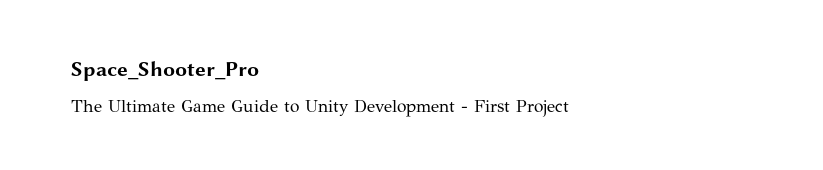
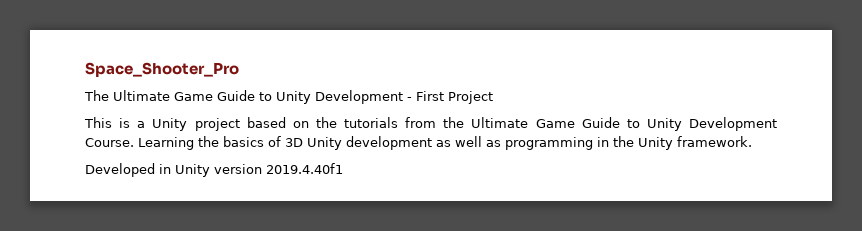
+ This is a Unity project based on the tutorials from the Ultimate Game Guide to Unity Development Course. Learning the basics of 3D Unity development as well as programming in the Unity framework.
+ Developed in Unity version 2019.4.40f1

